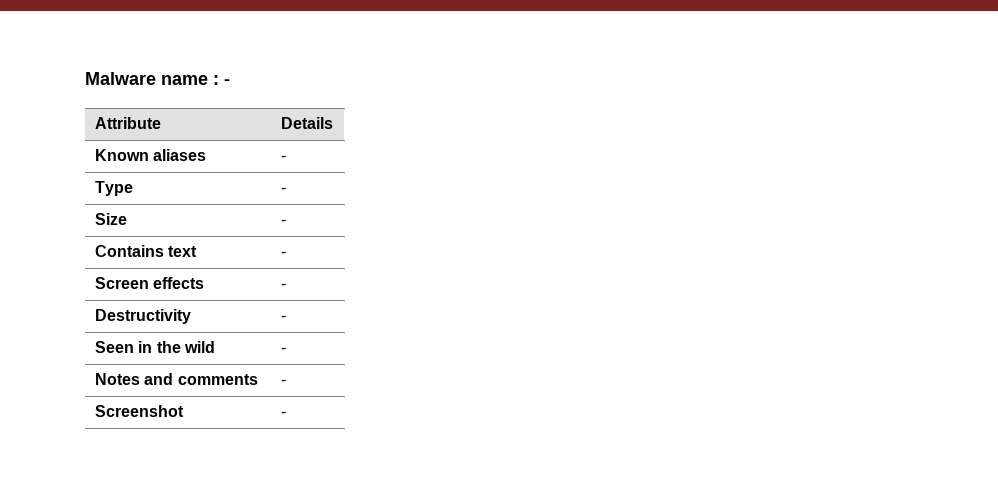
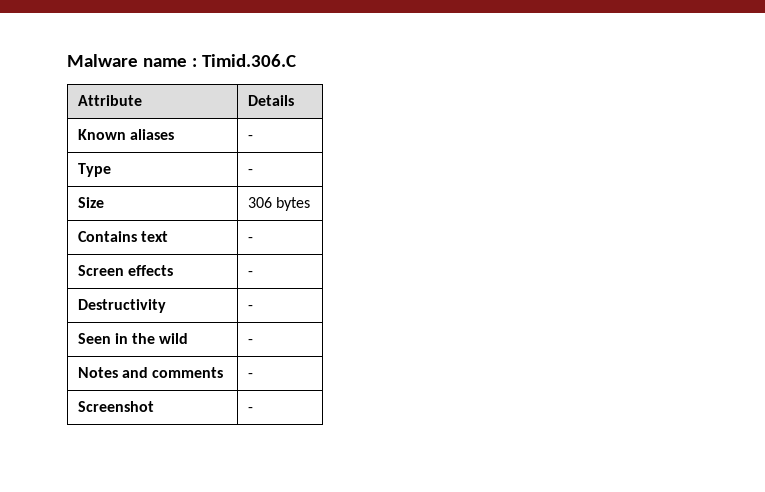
- Malware name : -
+ Malware name : Timid.306.C
- Size | -
+ Size | 306 bytes

